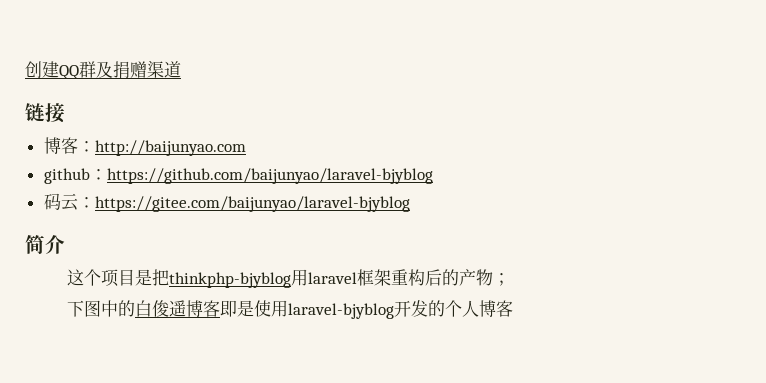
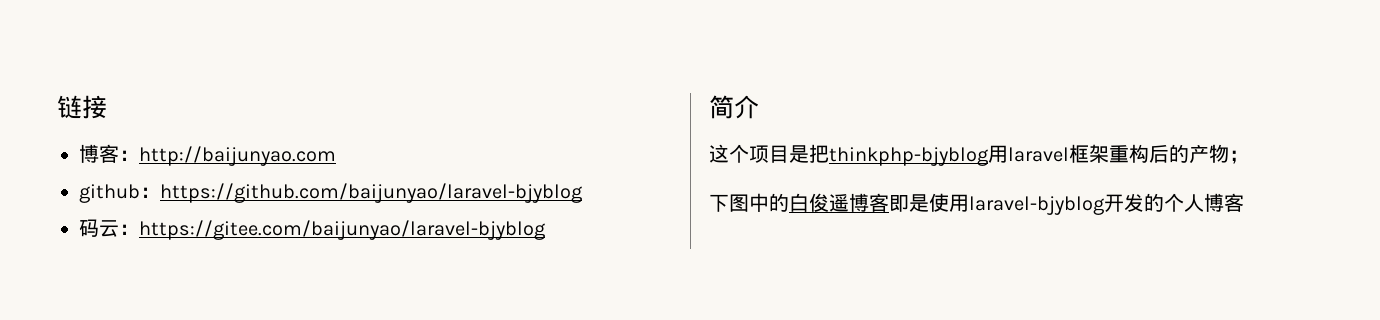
- 创建QQ群及捐赠渠道

